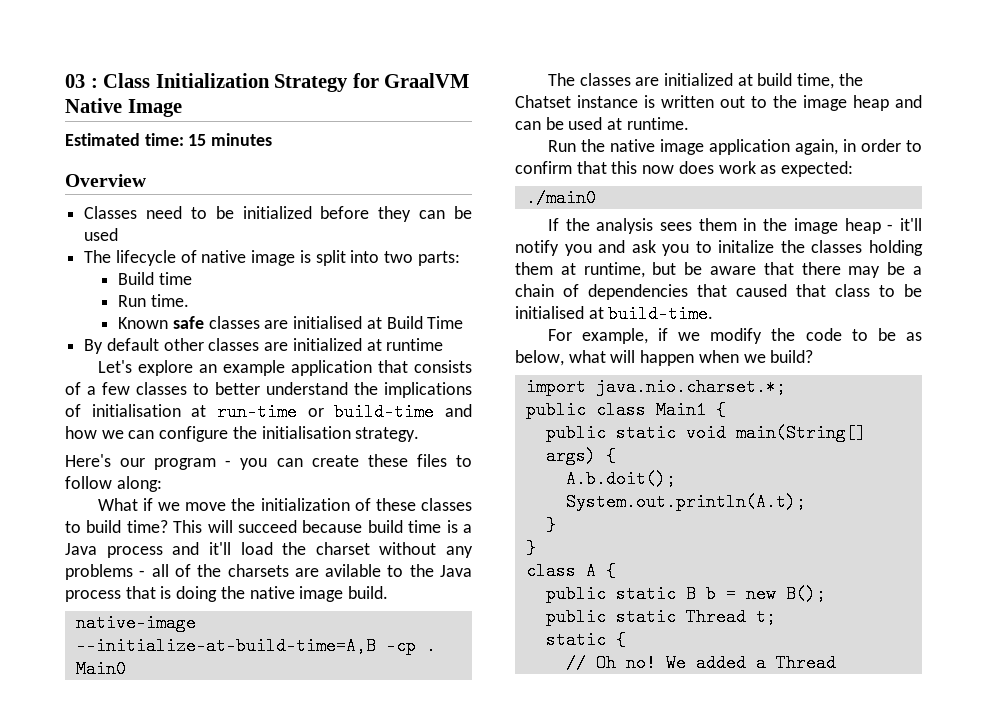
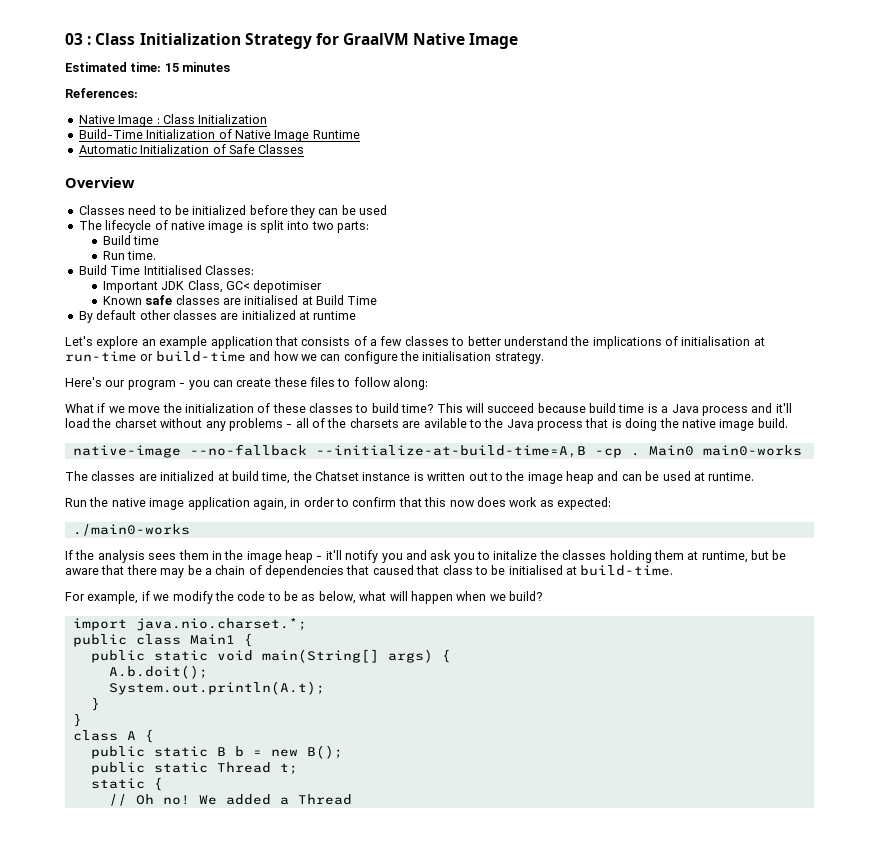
+ References:
+ Native Image : Class Initialization
+ Build-Time Initialization of Native Image Runtime
+ Automatic Initialization of Safe Classes
+ Build Time Intitialised Classes:
+ Important JDK Class, GC< depotimiser
- native-image --initialize-at-build-time=A,B -cp .
+ native-image --no-fallback --initialize-at-build-time=A,B -cp .
- Main0
+ Main0 main0-works
- ./main0
+ ./main0-works

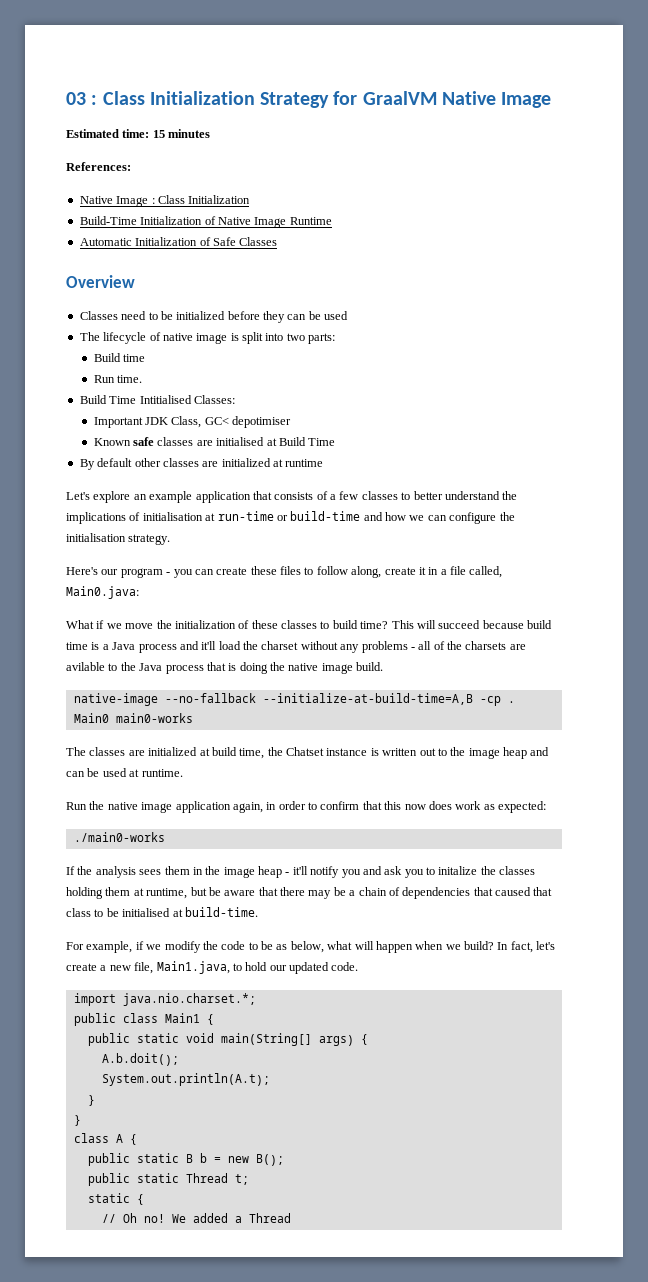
- Here's our program - you can create these files to follow along:
+ Here's our program - you can create these files to follow along, create it in a file called, Main0.java:
+ In fact, let's create a new file, Main1.java, to hold our updated code.

